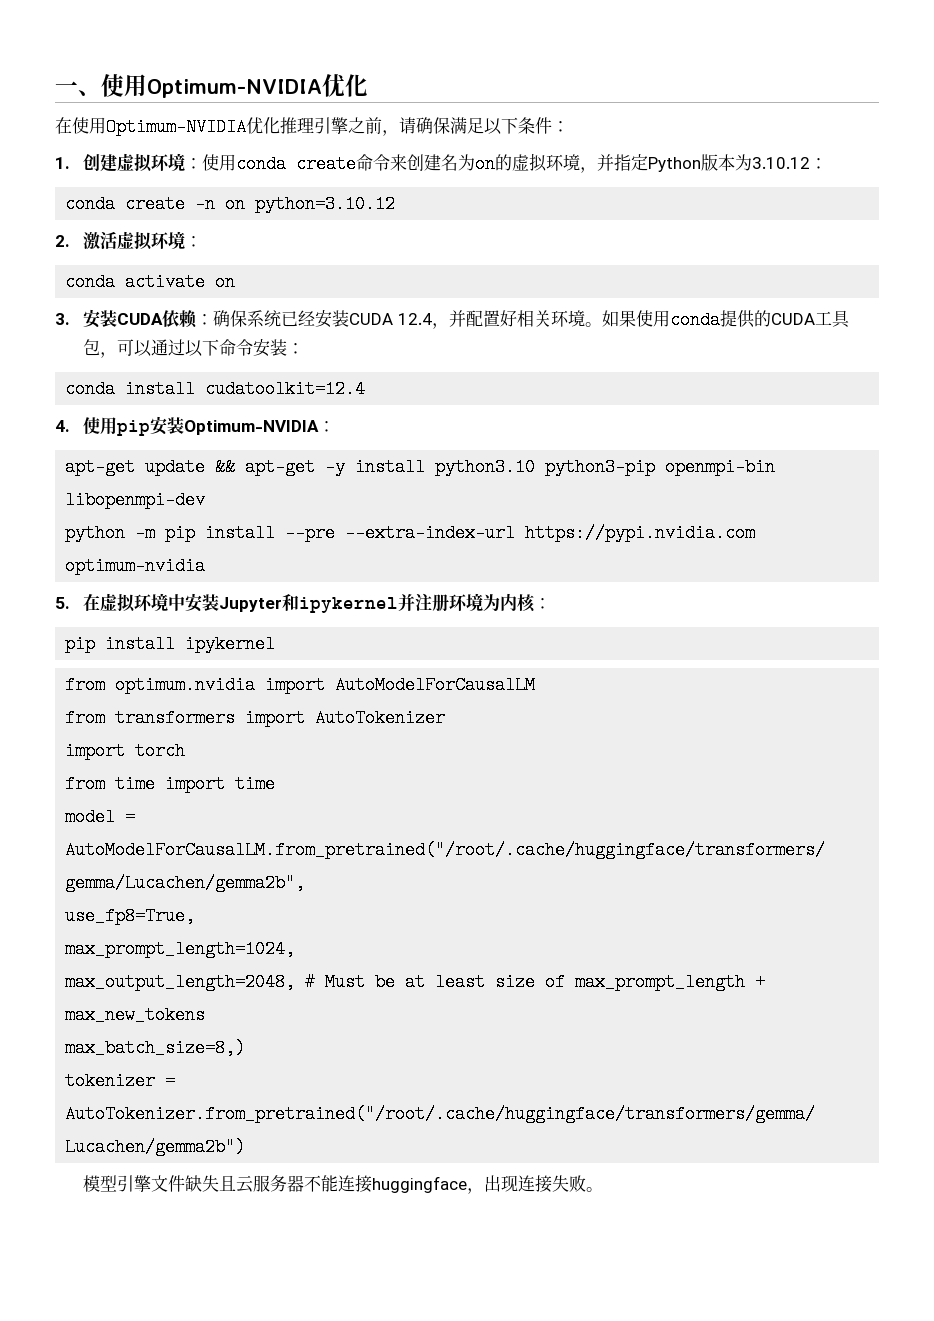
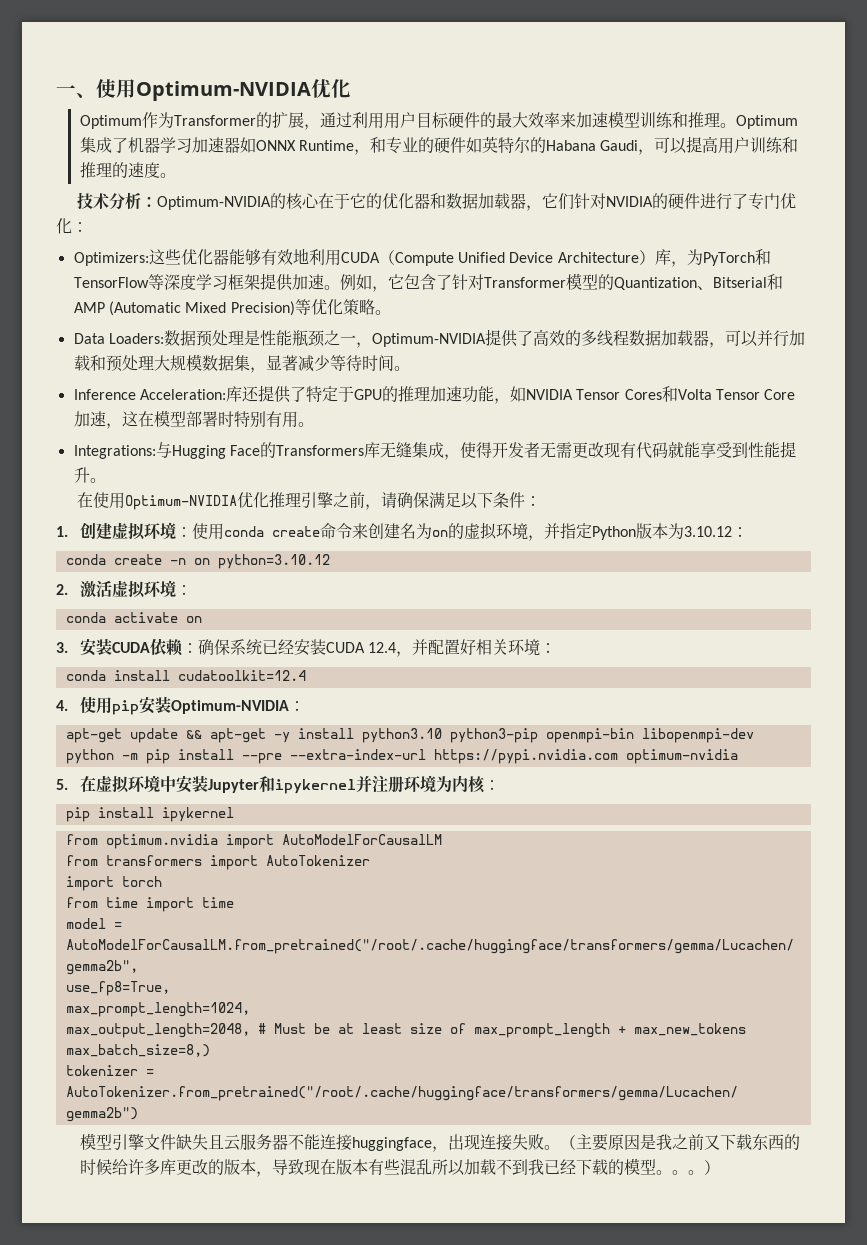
+ Optimum作为Transformer的扩展，通过利用用户目标硬件的最大效率来加速模型训练和推理。Optimum集成了机器学习加速器如ONNX Runtime，和专业的硬件如英特尔的Habana Gaudi，可以提高用户训练和推理的速度。
+ 技术分析：Optimum-NVIDIA的核心在于它的优化器和数据加载器，它们针对NVIDIA的硬件进行了专门优化：
+ Optimizers:这些优化器能够有效地利用CUDA（Compute Unified Device Architecture）库，为PyTorch和TensorFlow等深度学习框架提供加速。例如，它包含了针对Transformer模型的Quantization、Bitserial和AMP (Automatic Mixed Precision)等优化策略。
+ Data Loaders:数据预处理是性能瓶颈之一，Optimum-NVIDIA提供了高效的多线程数据加载器，可以并行加载和预处理大规模数据集，显著减少等待时间。
+ Inference Acceleration:库还提供了特定于GPU的推理加速功能，如NVIDIA Tensor Cores和Volta Tensor Core加速，这在模型部署时特别有用。
+ Integrations:与Hugging Face的Transformers库无缝集成，使得开发者无需更改现有代码就能享受到性能提升。
- 3.安装CUDA依赖：确保系统已经安装CUDA 12.4，并配置好相关环境。如果使用conda提供的CUDA工具包，可以通过以下命令安装：
+ 3.安装CUDA依赖：确保系统已经安装CUDA 12.4，并配置好相关环境：
+ （主要原因是我之前又下载东西的时候给许多库更改的版本，导致现在版本有些混乱所以加载不到我已经下载的模型。。。）

